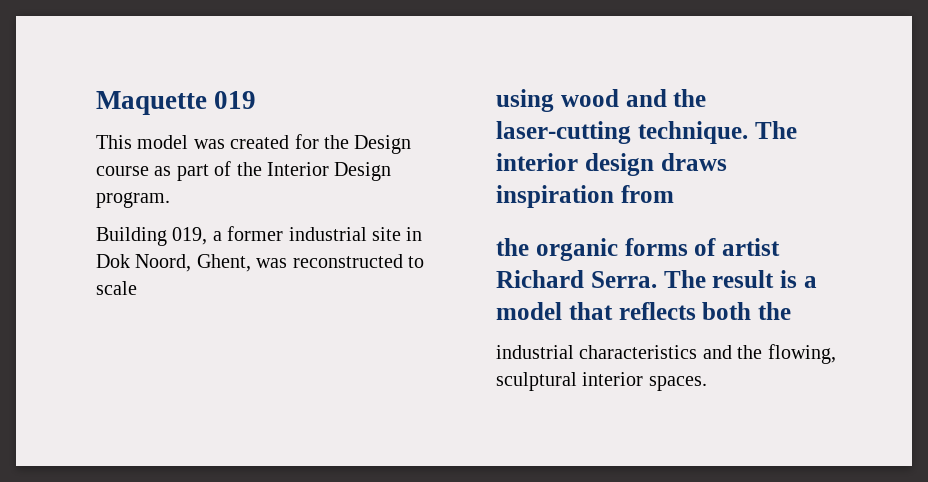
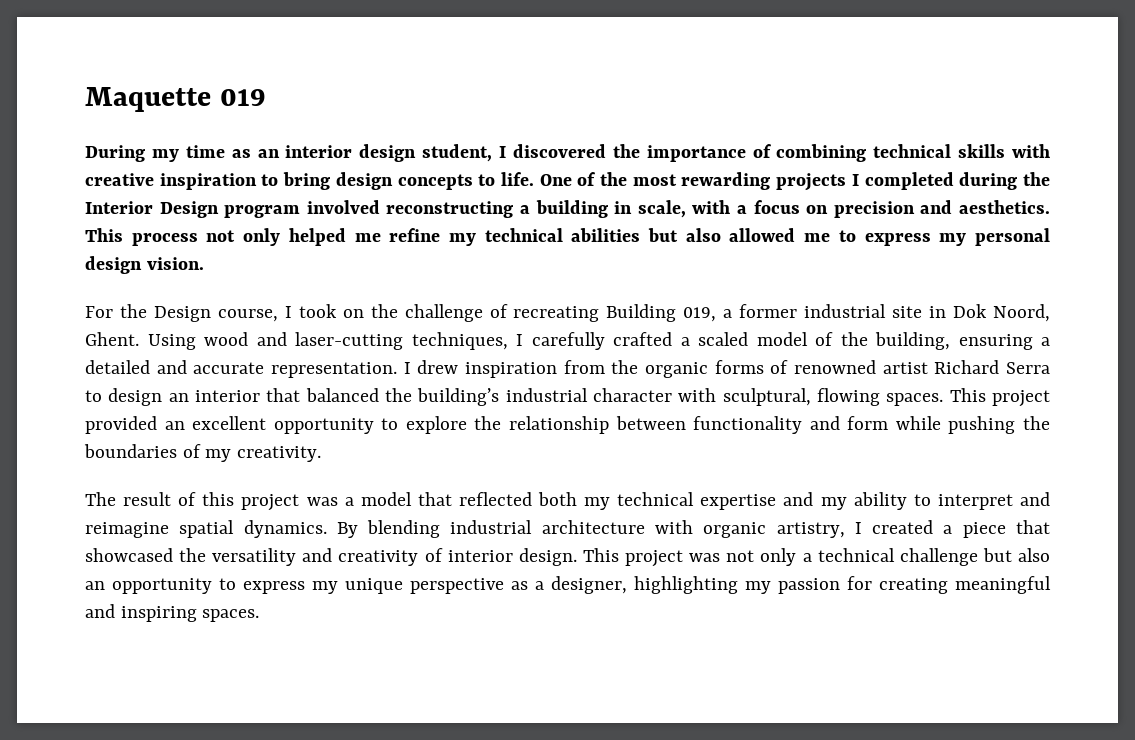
- This model was created for the Design course as part of the Interior Design program.
- Building 019, a former industrial site in Dok Noord, Ghent, was reconstructed to scale
- using wood and the laser-cutting technique. The interior design draws inspiration from
- the organic forms of artist Richard Serra. The result is a model that reflects both the
- industrial characteristics and the flowing, sculptural interior spaces.
+ During my time as an interior design student, I discovered the importance of combining technical skills with creative inspiration to bring design concepts to life. One of the most rewarding projects I completed during the Interior Design program involved reconstructing a building in scale, with a focus on precision and aesthetics. This process not only helped me refine my technical abilities but also allowed me to express my personal design vision.
+ For the Design course, I took on the challenge of recreating Building 019, a former industrial site in Dok Noord, Ghent. Using wood and laser-cutting techniques, I carefully crafted a scaled model of the building, ensuring a detailed and accurate representation. I drew inspiration from the organic forms of renowned artist Richard Serra to design an interior that balanced the building’s industrial character with sculptural, flowing spaces. This project provided an excellent opportunity to explore the relationship between functionality and form while pushing the boundaries of my creativity.
+ The result of this project was a model that reflected both my technical expertise and my ability to interpret and reimagine spatial dynamics. By blending industrial architecture with organic artistry, I created a piece that showcased the versatility and creativity of interior design. This project was not only a technical challenge but also an opportunity to express my unique perspective as a designer, highlighting my passion for creating meaningful and inspiring spaces.

